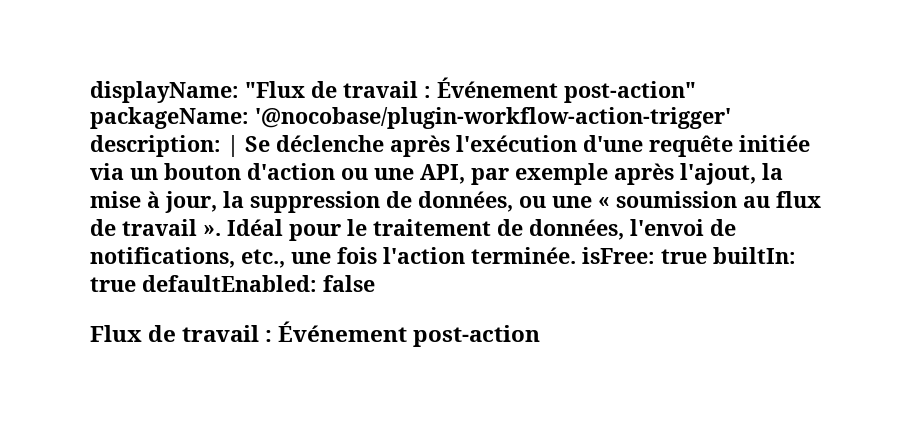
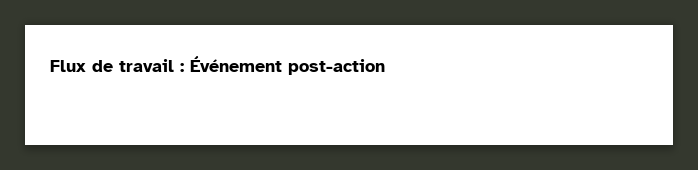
- displayName: "Flux de travail : Événement post-action" packageName: '@nocobase/plugin-workflow-action-trigger' description: | Se déclenche après l'exécution d'une requête initiée via un bouton d'action ou une API, par exemple après l'ajout, la mise à jour, la suppression de données, ou une « soumission au flux de travail ». Idéal pour le traitement de données, l'envoi de notifications, etc., une fois l'action terminée. isFree: true builtIn: true defaultEnabled: false

